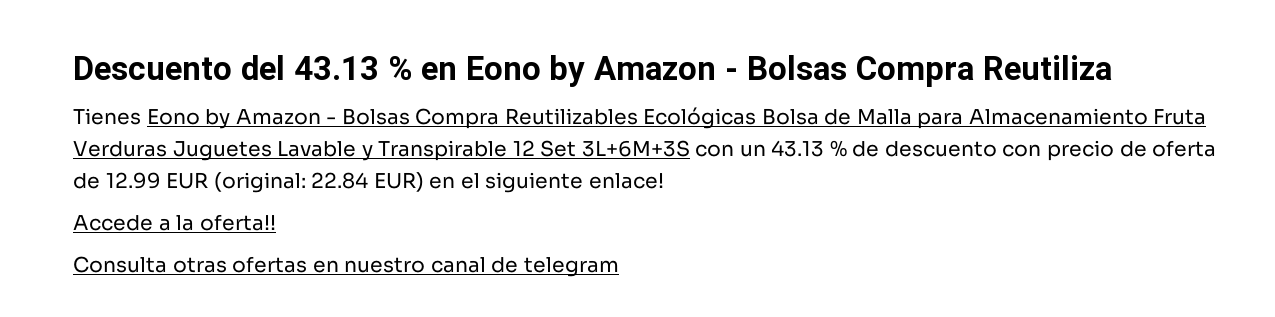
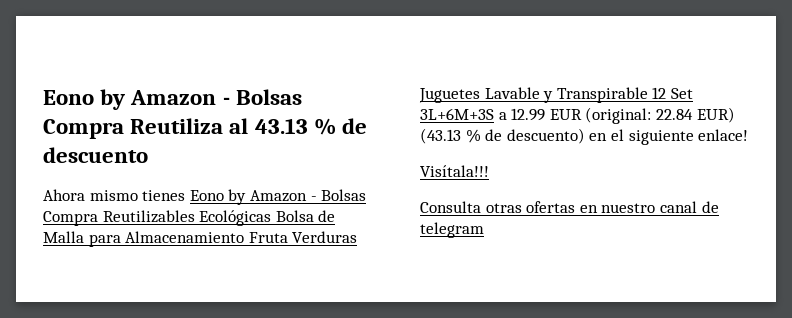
- Descuento del 43.13 % en Eono by Amazon - Bolsas Compra Reutiliza
- Tienes Eono by Amazon - Bolsas Compra Reutilizables Ecológicas Bolsa de Malla para Almacenamiento Fruta Verduras Juguetes Lavable y Transpirable 12 Set 3L+6M+3S con un 43.13 % de descuento con precio de oferta de 12.99 EUR (original: 22.84 EUR) en el siguiente enlace!
+ Eono by Amazon - Bolsas Compra Reutiliza al 43.13 % de descuento
+ Ahora mismo tienes Eono by Amazon - Bolsas Compra Reutilizables Ecológicas Bolsa de Malla para Almacenamiento Fruta Verduras Juguetes Lavable y Transpirable 12 Set 3L+6M+3S a 12.99 EUR (original: 22.84 EUR) (43.13 % de descuento) en el siguiente enlace!
- Accede a la oferta!!
+ Visítala!!!

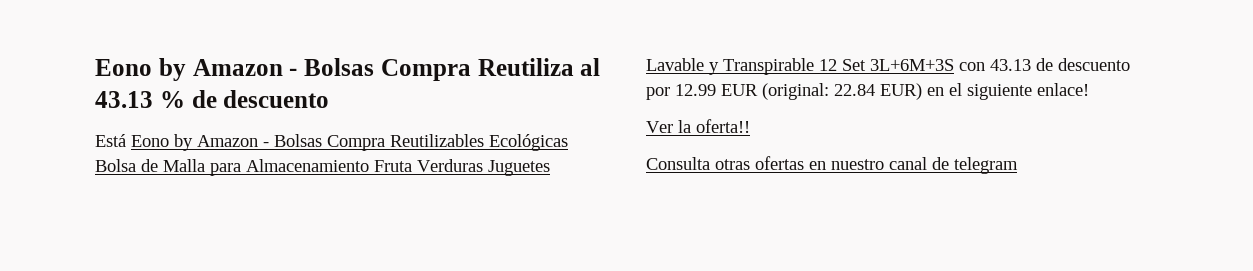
- Ahora mismo tienes Eono by Amazon - Bolsas Compra Reutilizables Ecológicas Bolsa de Malla para Almacenamiento Fruta Verduras Juguetes Lavable y Transpirable 12 Set 3L+6M+3S a 12.99 EUR (original: 22.84 EUR) (43.13 % de descuento) en el siguiente enlace!
+ Está Eono by Amazon - Bolsas Compra Reutilizables Ecológicas Bolsa de Malla para Almacenamiento Fruta Verduras Juguetes Lavable y Transpirable 12 Set 3L+6M+3S con 43.13 de descuento por 12.99 EUR (original: 22.84 EUR) en el siguiente enlace!
- Visítala!!!
+ Ver la oferta!!

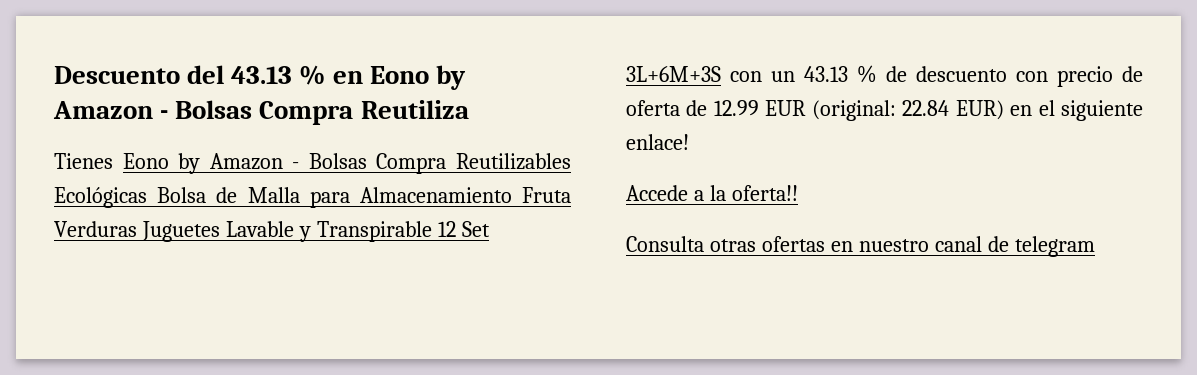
- Eono by Amazon - Bolsas Compra Reutiliza al 43.13 % de descuento
- Está Eono by Amazon - Bolsas Compra Reutilizables Ecológicas Bolsa de Malla para Almacenamiento Fruta Verduras Juguetes Lavable y Transpirable 12 Set 3L+6M+3S con 43.13 de descuento por 12.99 EUR (original: 22.84 EUR) en el siguiente enlace!
+ Descuento del 43.13 % en Eono by Amazon - Bolsas Compra Reutiliza
+ Tienes Eono by Amazon - Bolsas Compra Reutilizables Ecológicas Bolsa de Malla para Almacenamiento Fruta Verduras Juguetes Lavable y Transpirable 12 Set 3L+6M+3S con un 43.13 % de descuento con precio de oferta de 12.99 EUR (original: 22.84 EUR) en el siguiente enlace!
- Ver la oferta!!
+ Accede a la oferta!!

